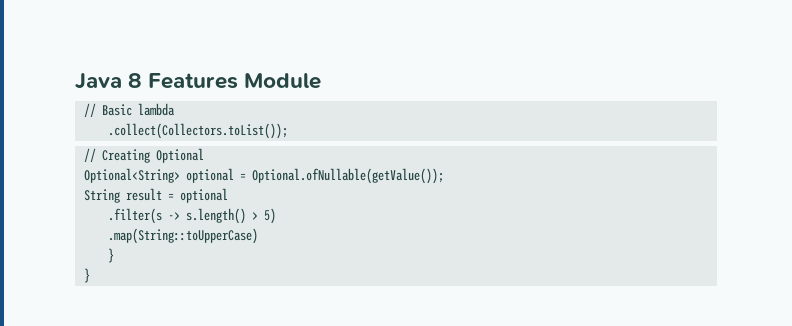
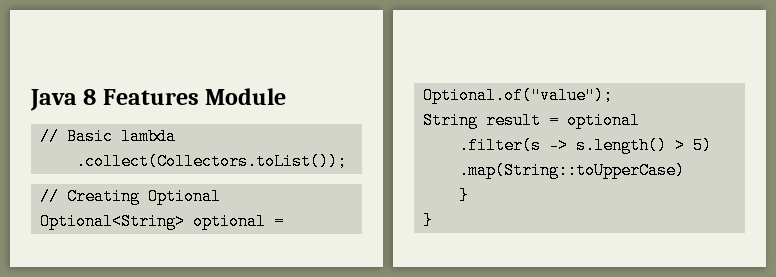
- Optional<String> optional = Optional.ofNullable(getValue());
+ Optional<String> optional = Optional.of("value");

